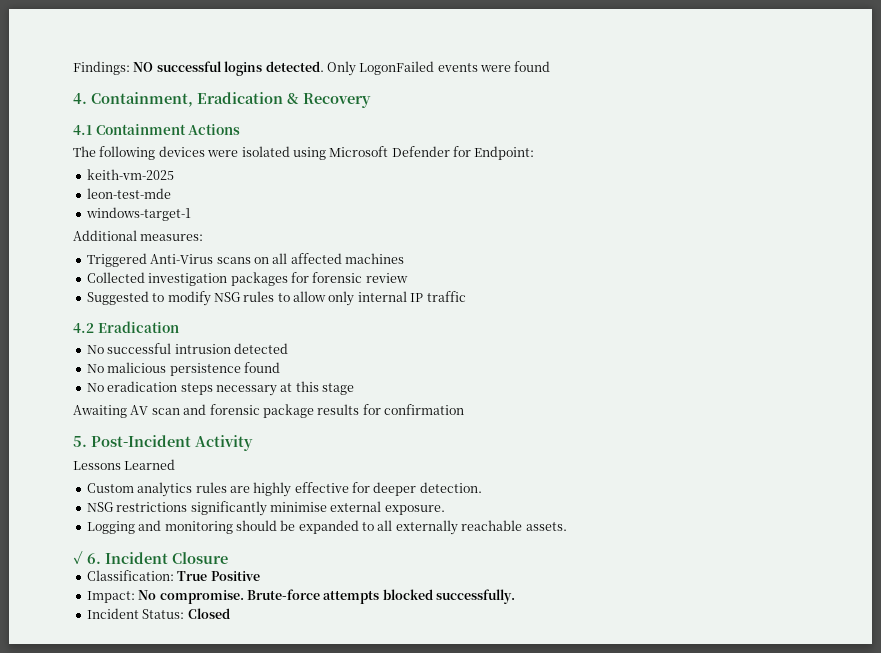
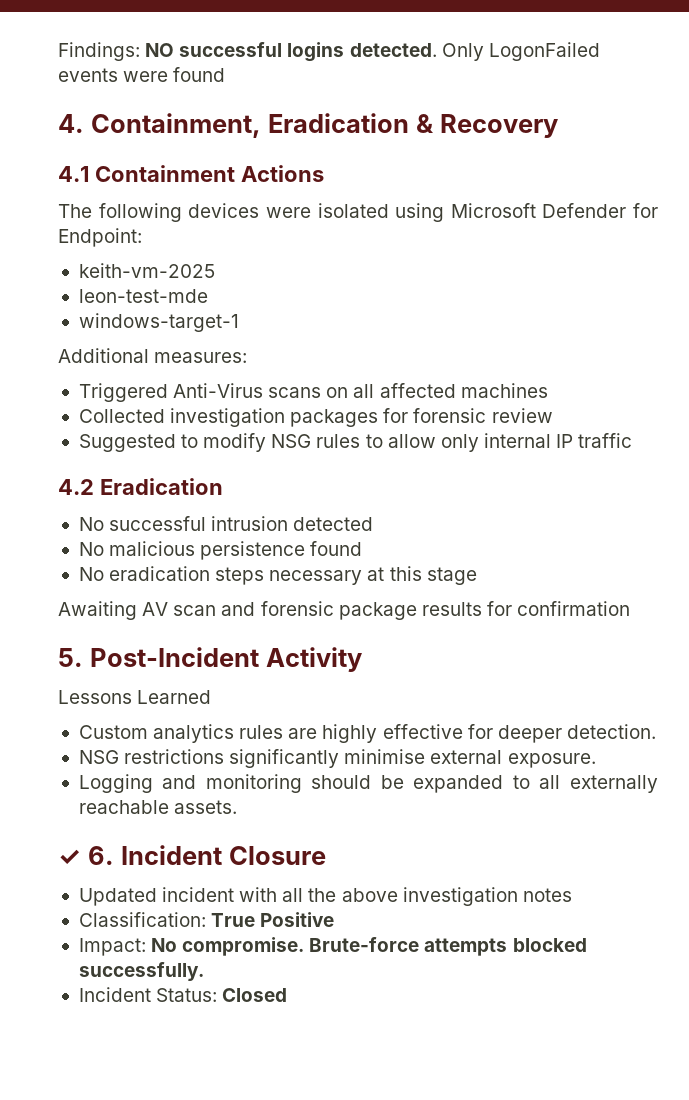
+ Updated incident with all the above investigation notes

